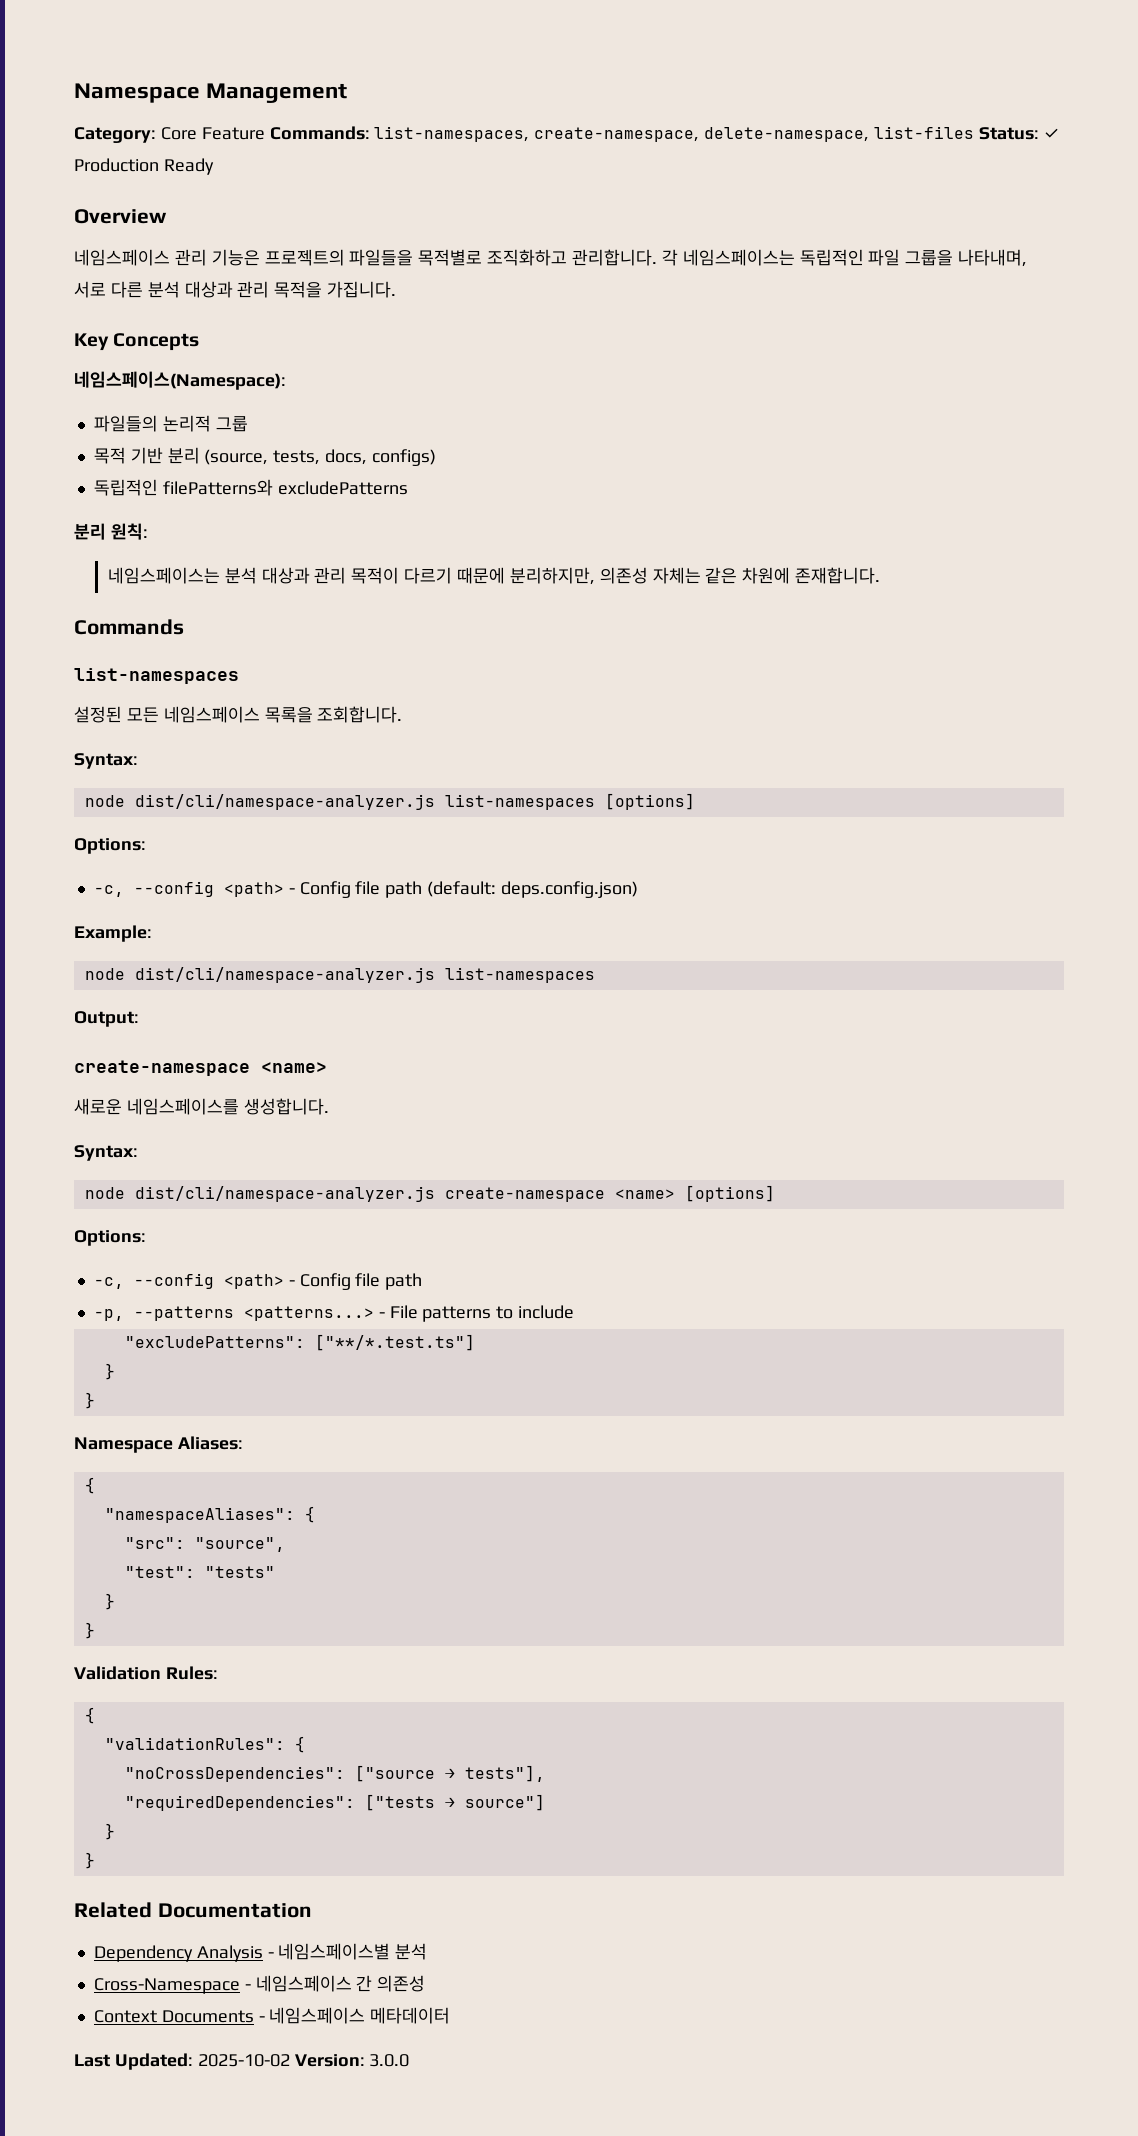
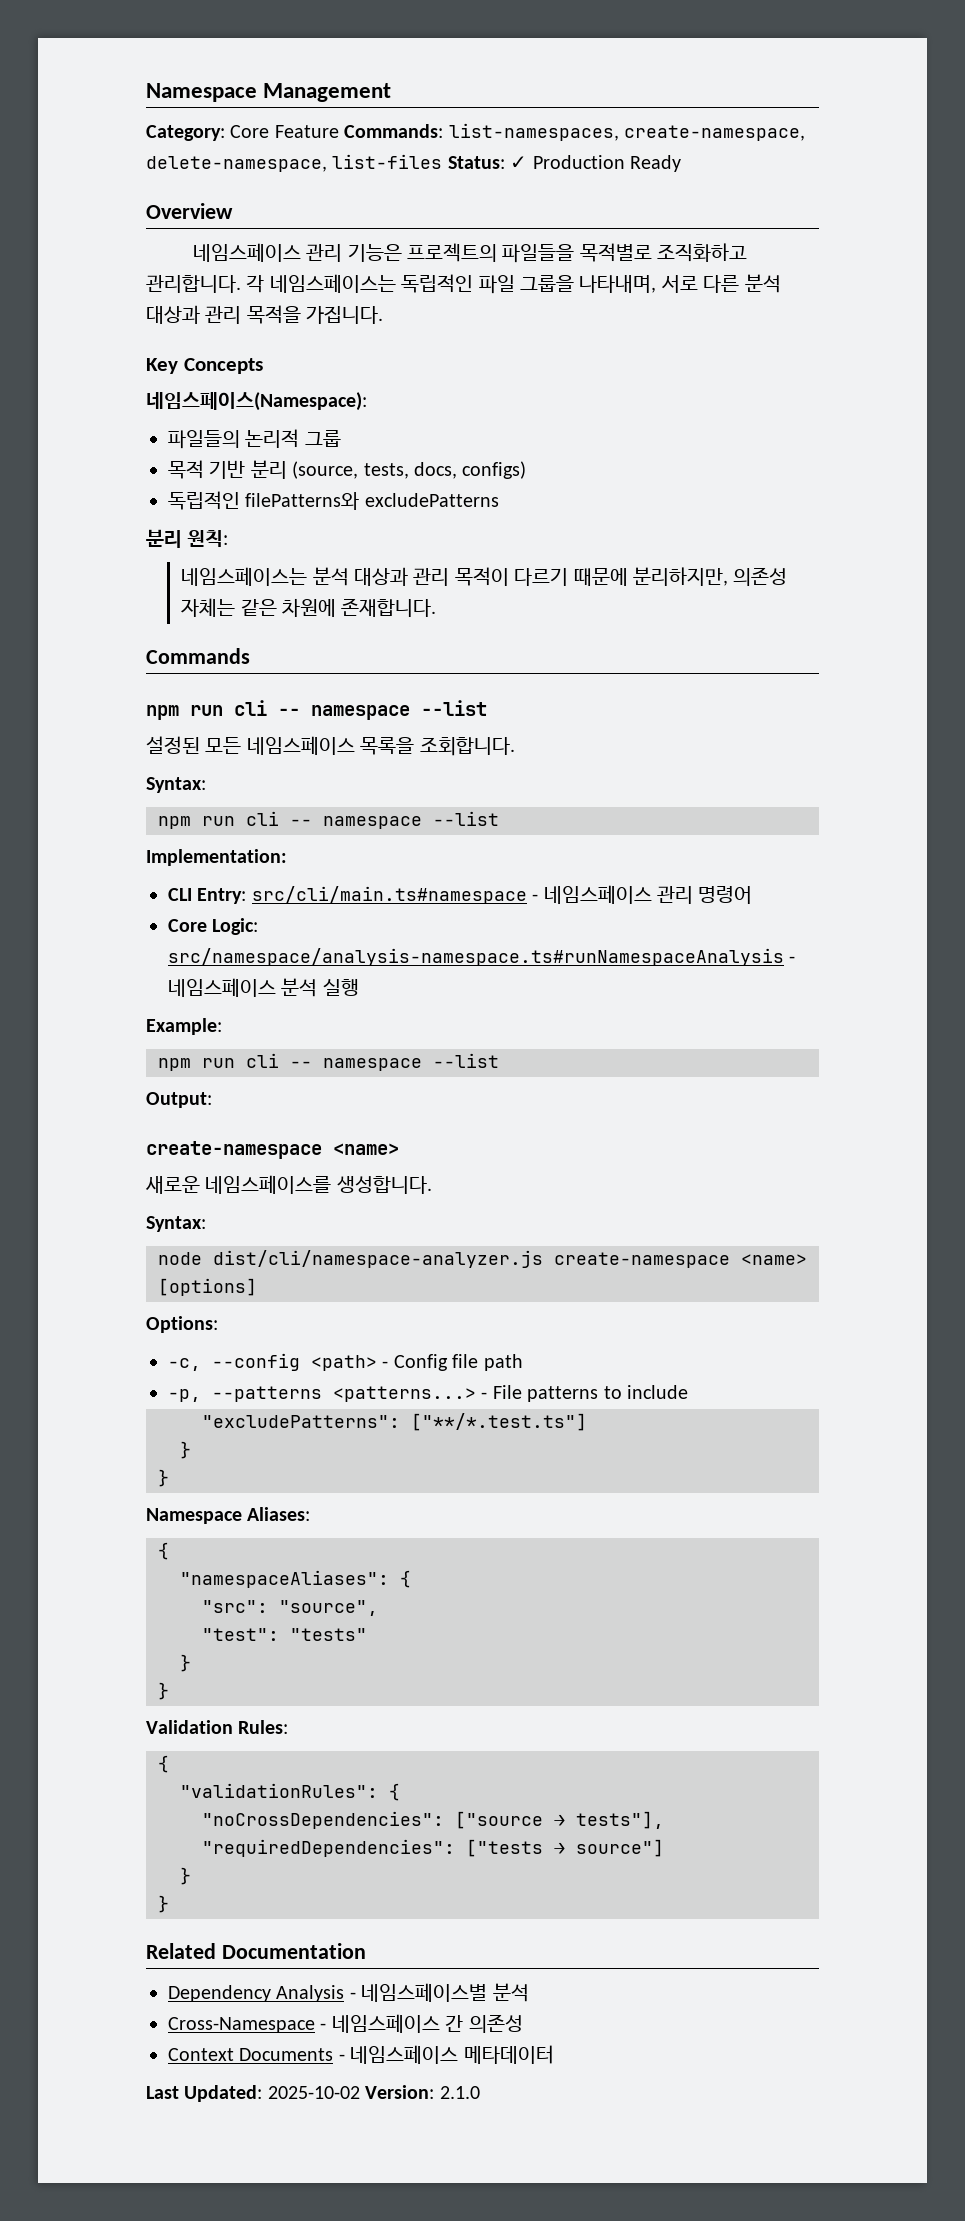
  Commands
- list-namespaces
+ npm run cli -- namespace --list
  설정된 모든 네임스페이스 목록을 조회합니다.
  Syntax:
- node dist/cli/namespace-analyzer.js list-namespaces [options]
- Options:
- -c, --config <path> - Config file path (default: deps.config.json)
+ npm run cli -- namespace --list
+ Implementation:
+ CLI Entry: src/cli/main.ts#namespace - 네임스페이스 관리 명령어
+ Core Logic: src/namespace/analysis-namespace.ts#runNamespaceAnalysis - 네임스페이스 분석 실행
  Example:
- node dist/cli/namespace-analyzer.js list-namespaces
+ npm run cli -- namespace --list
- Last Updated: 2025-10-02 Version: 3.0.0
+ Last Updated: 2025-10-02 Version: 2.1.0

